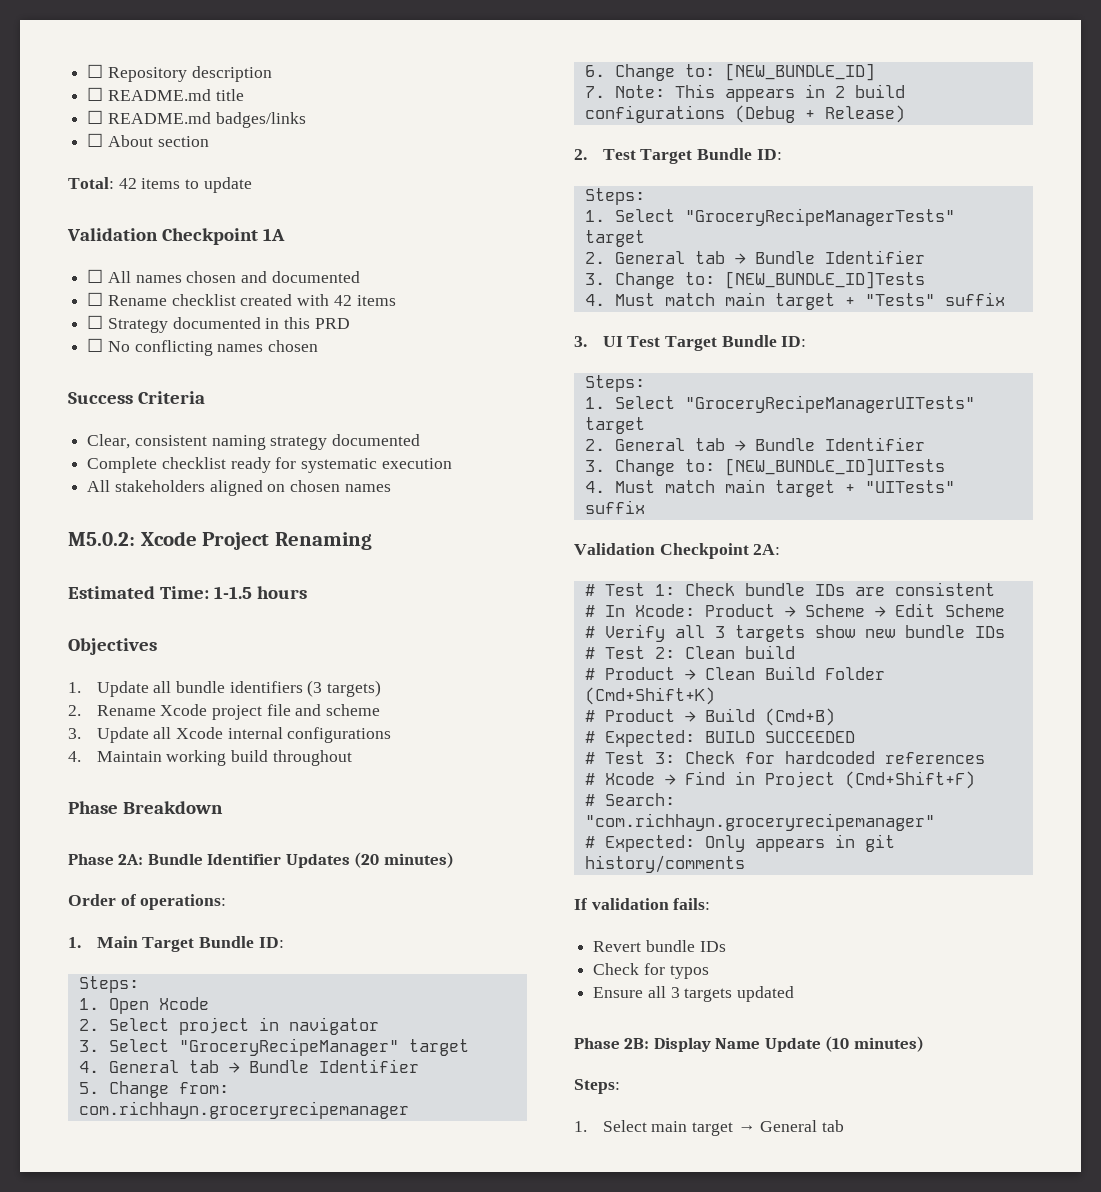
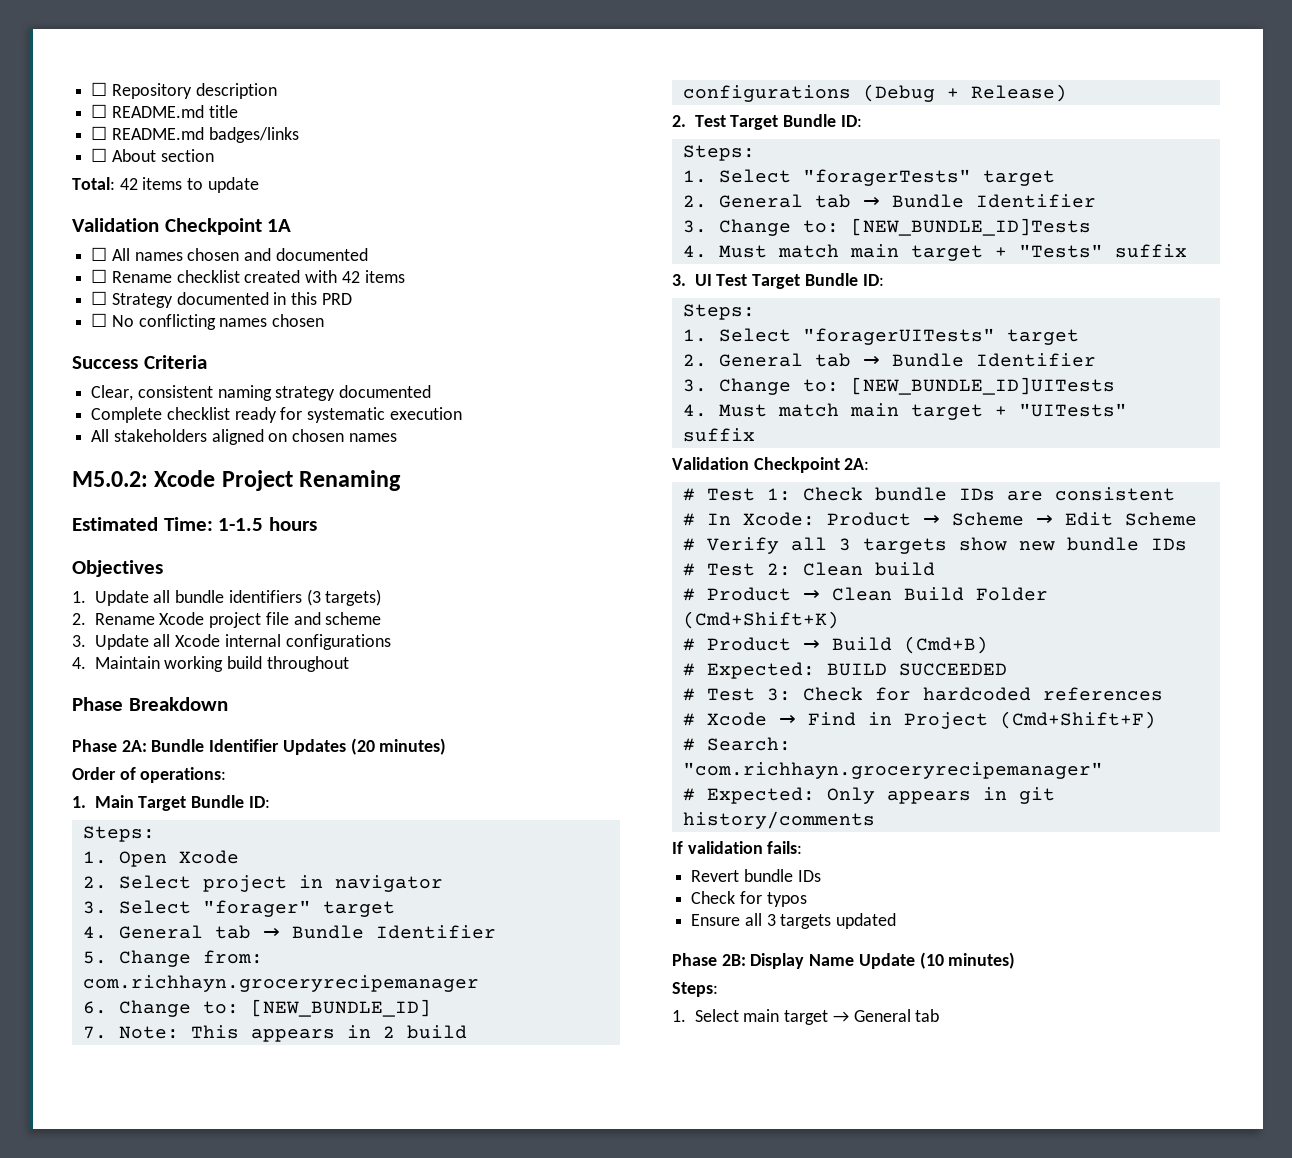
- 3. Select "GroceryRecipeManager" target
+ 3. Select "forager" target
- 1. Select "GroceryRecipeManagerTests" target
+ 1. Select "foragerTests" target
- 1. Select "GroceryRecipeManagerUITests" target
+ 1. Select "foragerUITests" target

